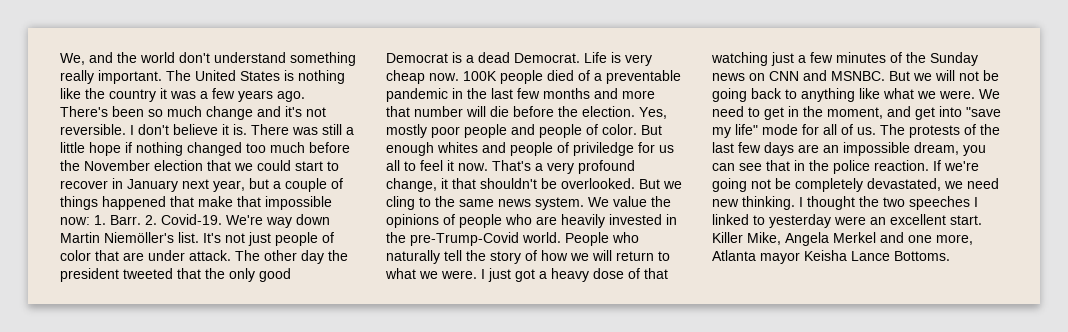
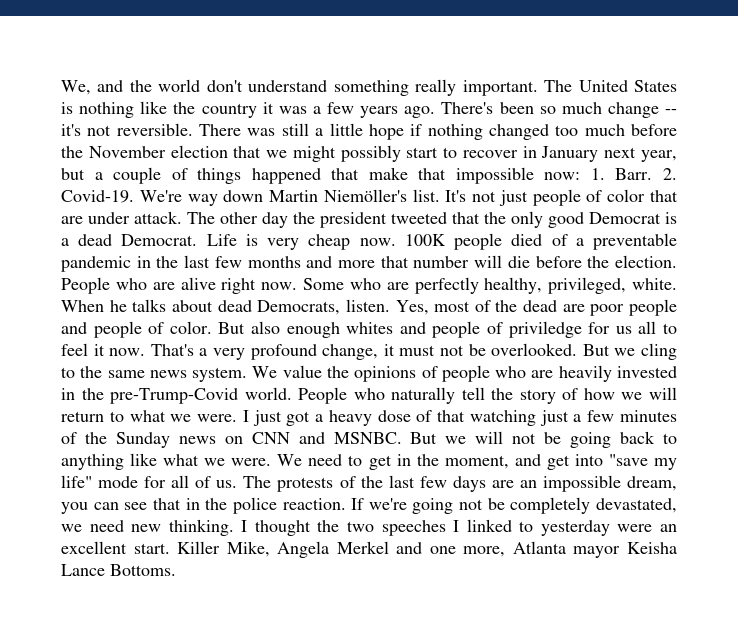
- There's been so much change and it's not reversible.
+ There's been so much change -- it's not reversible.
- I don't believe it is.
- There was still a little hope if nothing changed too much before the November election that we could start to recover in January next year, but a couple of things happened that make that impossible now: 1. Barr.
+ There was still a little hope if nothing changed too much before the November election that we might possibly start to recover in January next year, but a couple of things happened that make that impossible now: 1. Barr.
- Yes, mostly poor people and people of color.
+ People who are alive right now. Some who are perfectly healthy, privileged, white. When he talks about dead Democrats, listen. Yes, most of the dead are poor people and people of color.
- But enough whites and people of priviledge for us all to feel it now.
+ But also enough whites and people of priviledge for us all to feel it now.
- That's a very profound change, it that shouldn't be overlooked.
+ That's a very profound change, it must not be overlooked.

